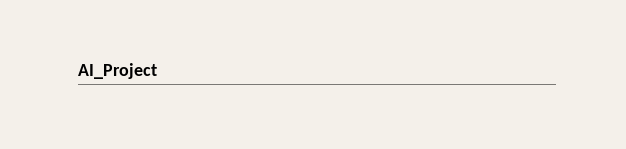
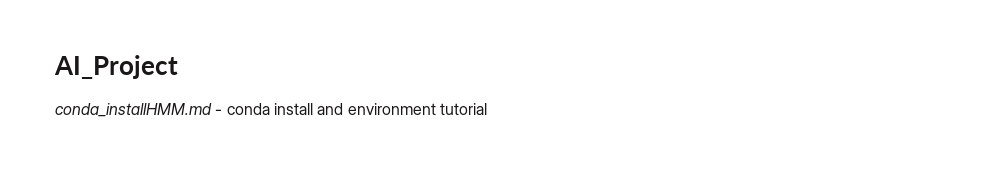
+ conda_installHMM.md - conda install and environment tutorial

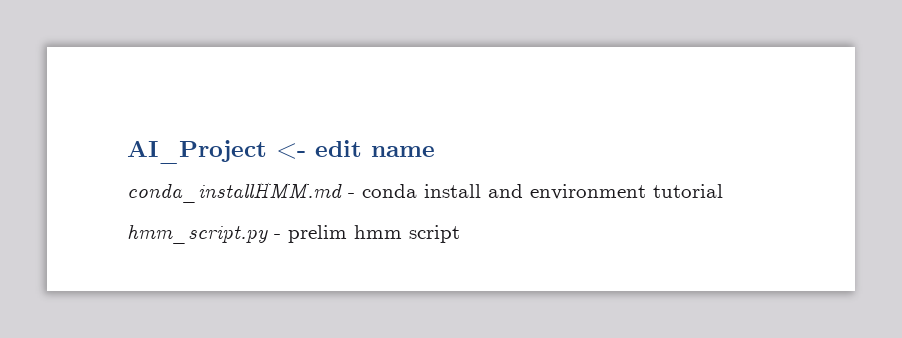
- AI_Project
+ AI_Project <- edit name
+ hmm_script.py - prelim hmm script

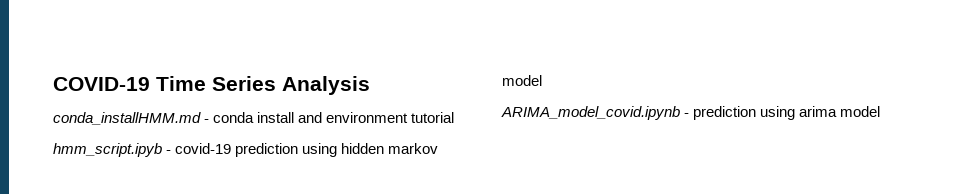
- AI_Project <- edit name
+ COVID-19 Time Series Analysis
- hmm_script.py - prelim hmm script
+ hmm_script.ipyb - covid-19 prediction using hidden markov model
+ ARIMA_model_covid.ipynb - prediction using arima model

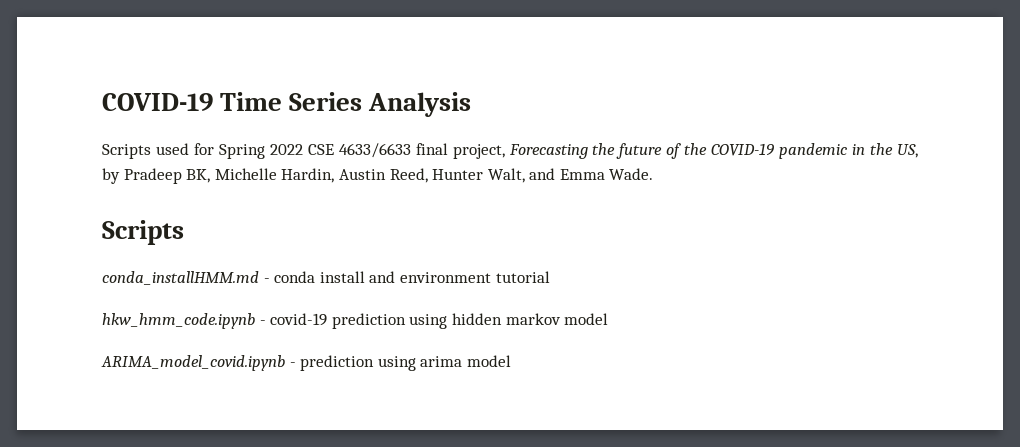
+ Scripts used for Spring 2022 CSE 4633/6633 final project, Forecasting the future of the COVID-19 pandemic in the US, by Pradeep BK, Michelle Hardin, Austin Reed, Hunter Walt, and Emma Wade.
+ Scripts
- hmm_script.ipyb - covid-19 prediction using hidden markov model
+ hkw_hmm_code.ipynb - covid-19 prediction using hidden markov model

